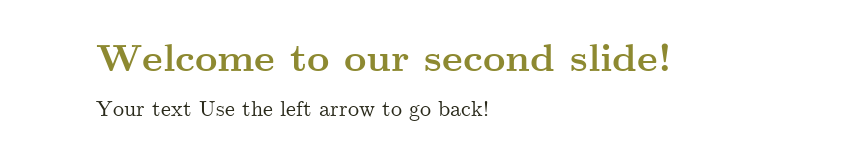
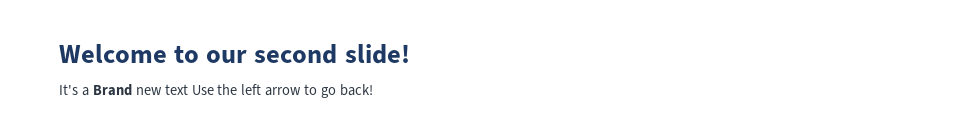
- Your text Use the left arrow to go back!
+ It's a Brand new text Use the left arrow to go back!

